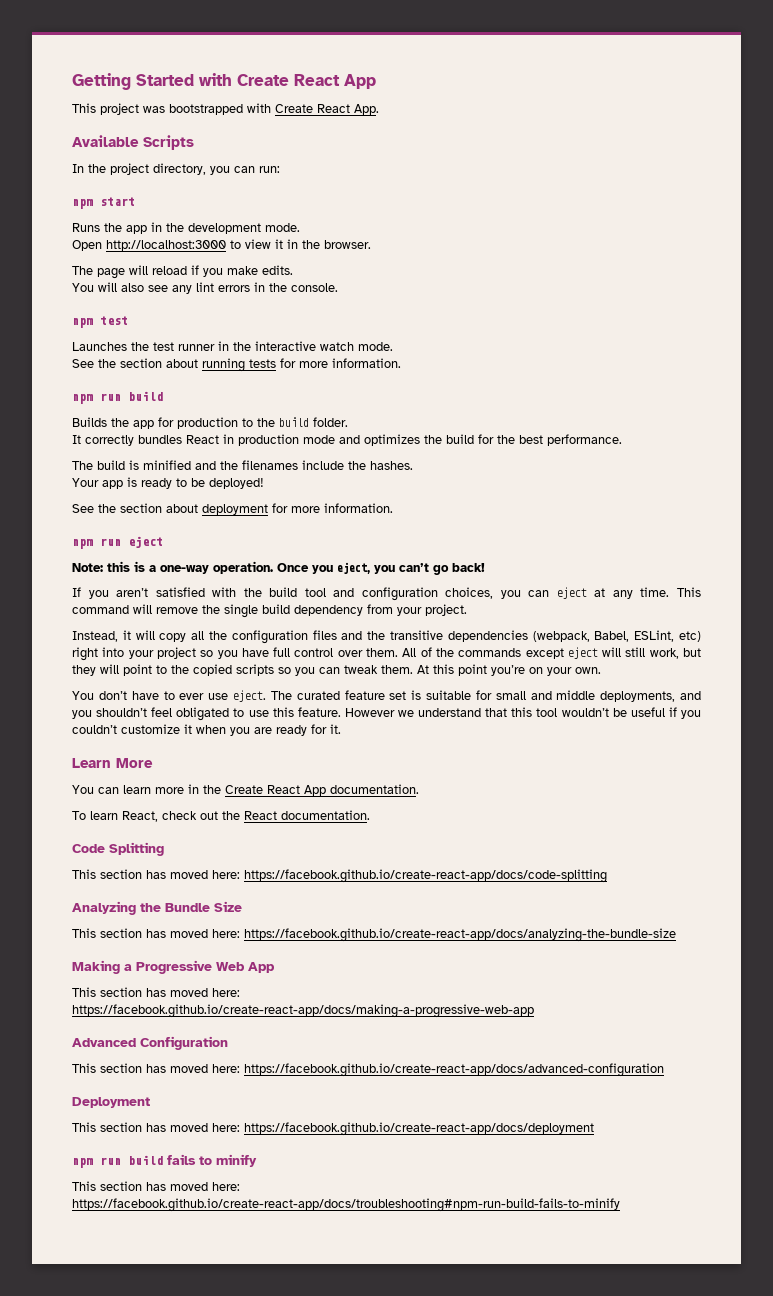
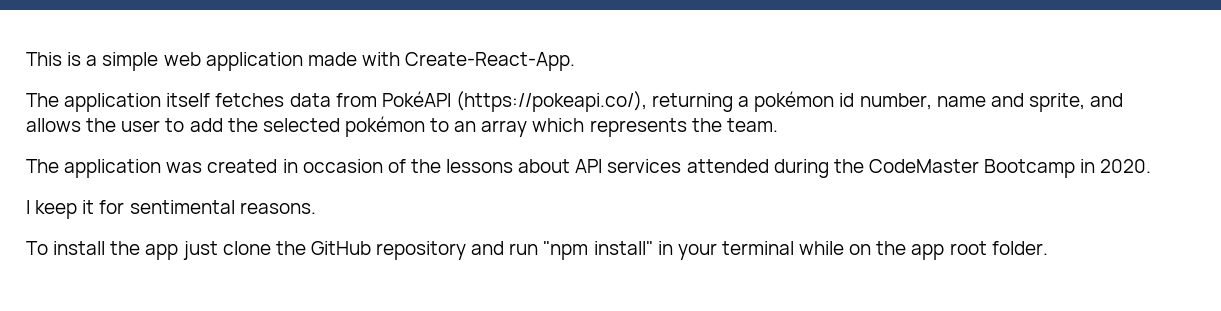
- Getting Started with Create React App
- This project was bootstrapped with Create React App.
- Available Scripts
- In the project directory, you can run:
- npm start
- Runs the app in the development mode.
- Open http://localhost:3000 to view it in the browser.
- The page will reload if you make edits.
- You will also see any lint errors in the console.
- npm test
- Launches the test runner in the interactive watch mode.
- See the section about running tests for more information.
- npm run build
- Builds the app for production to the build folder.
- It correctly bundles React in production mode and optimizes the build for the best performance.
- The build is minified and the filenames include the hashes.
- Your app is ready to be deployed!
- See the section about deployment for more information.
- npm run eject
- Note: this is a one-way operation. Once you eject, you can’t go back!
- If you aren’t satisfied with the build tool and configuration choices, you can eject at any time. This command will remove the single build dependency from your project.
- Instead, it will copy all the configuration files and the transitive dependencies (webpack, Babel, ESLint, etc) right into your project so you have full control over them. All of the commands except eject will still work, but they will point to the copied scripts so you can tweak them. At this point you’re on your own.
- You don’t have to ever use eject. The curated feature set is suitable for small and middle deployments, and you shouldn’t feel obligated to use this feature. However we understand that this tool wouldn’t be useful if you couldn’t customize it when you are ready for it.
- Learn More
- You can learn more in the Create React App documentation.
- To learn React, check out the React documentation.
- Code Splitting
- This section has moved here: https://facebook.github.io/create-react-app/docs/code-splitting
- Analyzing the Bundle Size
- This section has moved here: https://facebook.github.io/create-react-app/docs/analyzing-the-bundle-size
- Making a Progressive Web App
- This section has moved here: https://facebook.github.io/create-react-app/docs/making-a-progressive-web-app
- Advanced Configuration
- This section has moved here: https://facebook.github.io/create-react-app/docs/advanced-configuration
- Deployment
- This section has moved here: https://facebook.github.io/create-react-app/docs/deployment
- npm run build fails to minify
- This section has moved here: https://facebook.github.io/create-react-app/docs/troubleshooting#npm-run-build-fails-to-minify
+ This is a simple web application made with Create-React-App.
+ The application itself fetches data from PokéAPI (https://pokeapi.co/), returning a pokémon id number, name and sprite, and allows the user to add the selected pokémon to an array which represents the team.
+ The application was created in occasion of the lessons about API services attended during the CodeMaster Bootcamp in 2020.
+ I keep it for sentimental reasons.
+ To install the app just clone the GitHub repository and run "npm install" in your terminal while on the app root folder.

